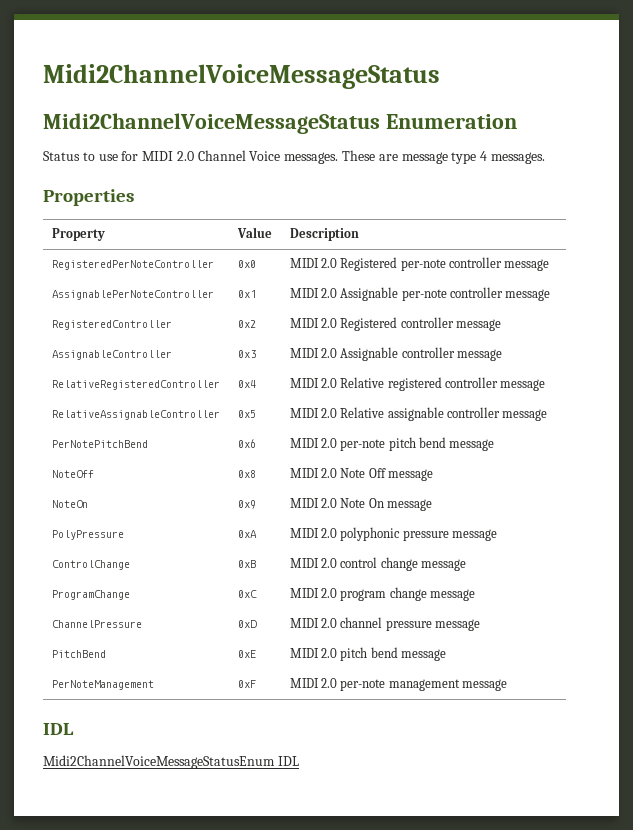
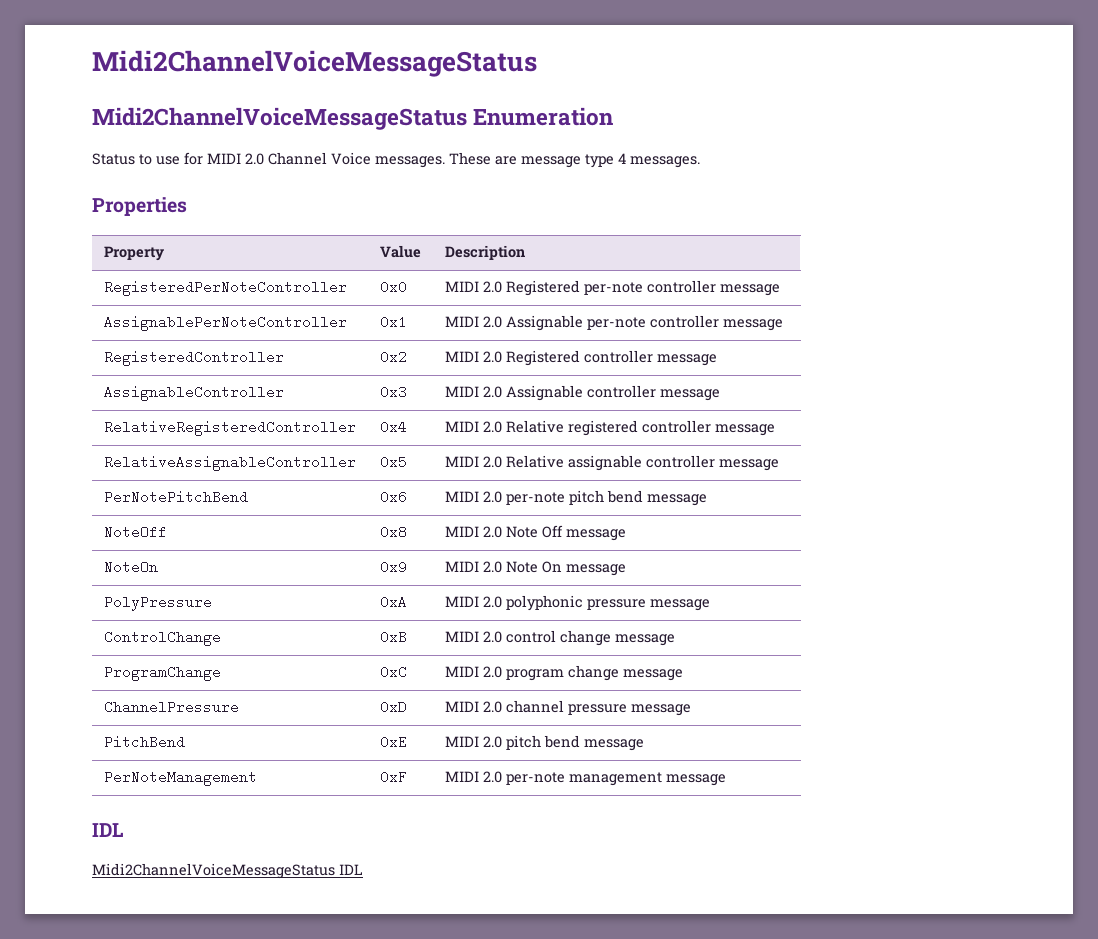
- Midi2ChannelVoiceMessageStatusEnum IDL
+ Midi2ChannelVoiceMessageStatus IDL

